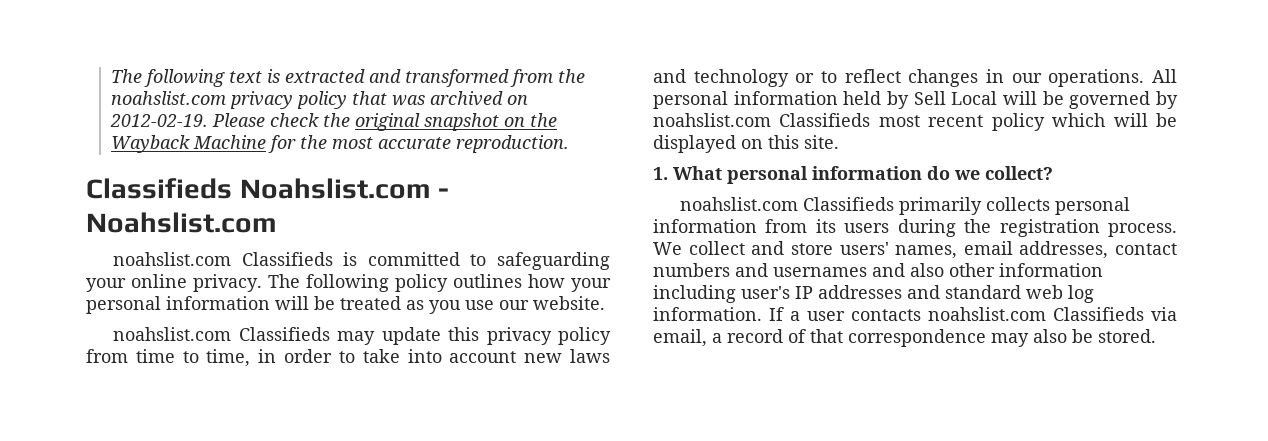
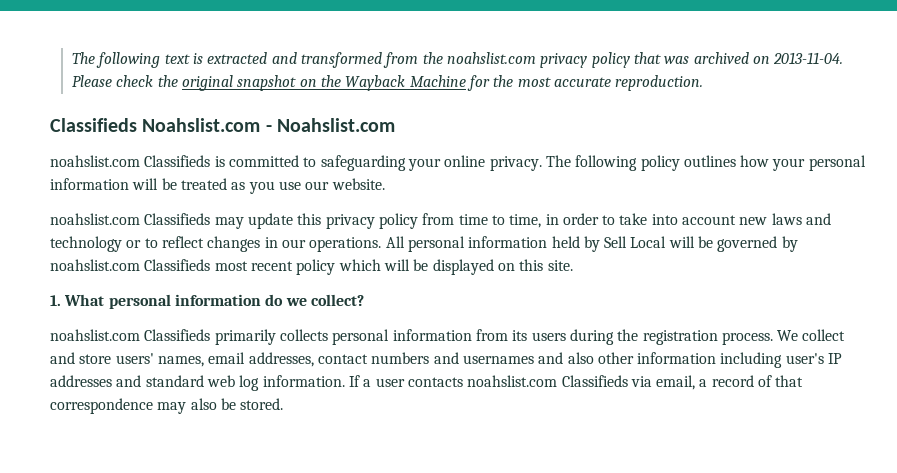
- The following text is extracted and transformed from the noahslist.com privacy policy that was archived on 2012-02-19.
+ The following text is extracted and transformed from the noahslist.com privacy policy that was archived on 2013-11-04.

